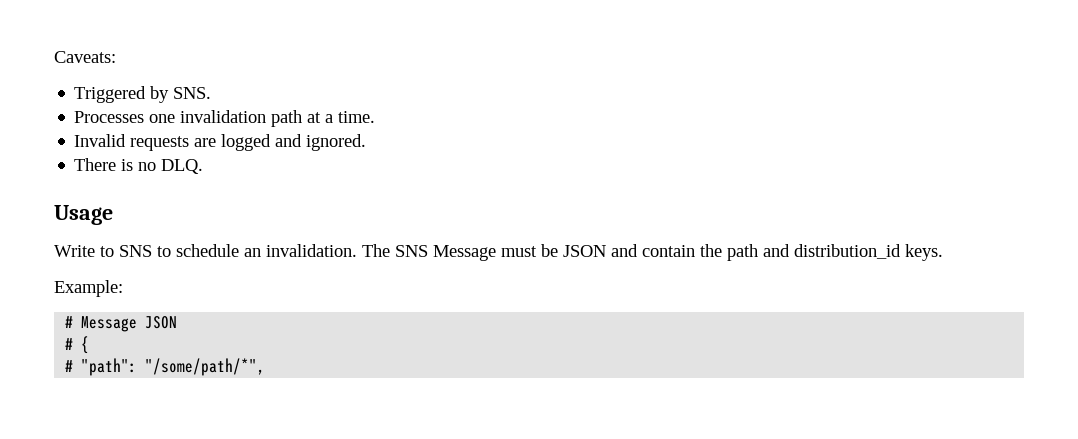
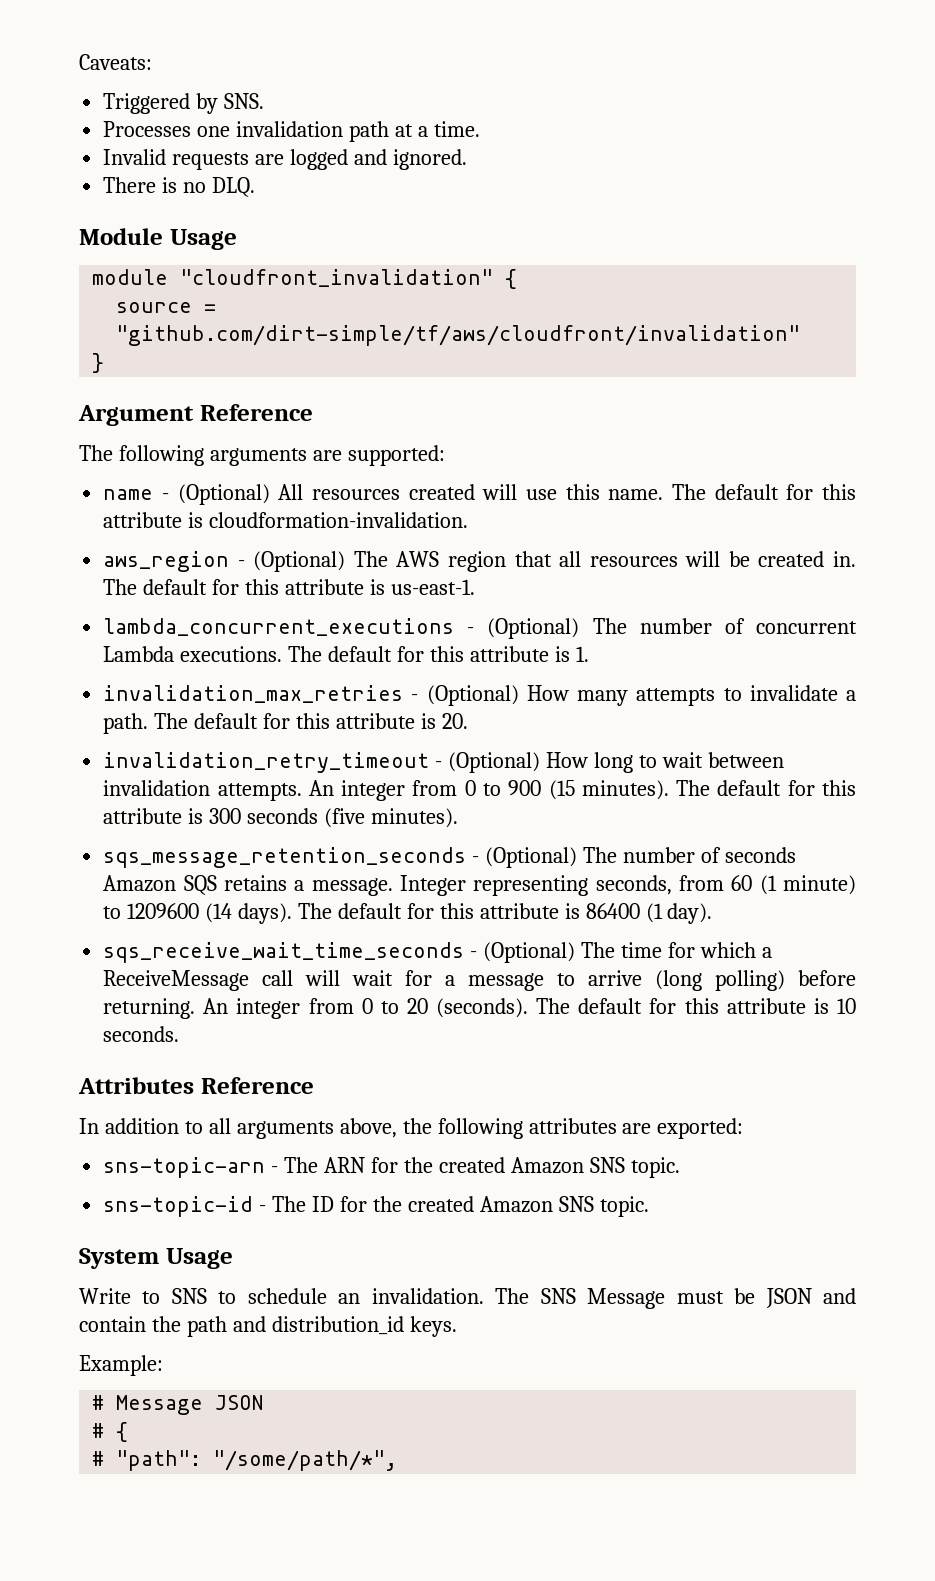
- Usage
+ Module Usage
+ module "cloudfront_invalidation" {
+ source = "github.com/dirt-simple/tf/aws/cloudfront/invalidation"
+ }
+ Argument Reference
+ The following arguments are supported:
+ name - (Optional) All resources created will use this name. The default for this attribute is cloudformation-invalidation.
+ aws_region - (Optional) The AWS region that all resources will be created in. The default for this attribute is us-east-1.
+ lambda_concurrent_executions - (Optional) The number of concurrent Lambda executions. The default for this attribute is 1.
+ invalidation_max_retries - (Optional) How many attempts to invalidate a path. The default for this attribute is 20.
+ invalidation_retry_timeout - (Optional) How long to wait between invalidation attempts. An integer from 0 to 900 (15 minutes). The default for this attribute is 300 seconds (five minutes).
+ sqs_message_retention_seconds - (Optional) The number of seconds Amazon SQS retains a message. Integer representing seconds, from 60 (1 minute) to 1209600 (14 days). The default for this attribute is 86400 (1 day).
+ sqs_receive_wait_time_seconds - (Optional) The time for which a ReceiveMessage call will wait for a message to arrive (long polling) before returning. An integer from 0 to 20 (seconds). The default for this attribute is 10 seconds.
+ Attributes Reference
+ In addition to all arguments above, the following attributes are exported:
+ sns-topic-arn - The ARN for the created Amazon SNS topic.
+ sns-topic-id - The ID for the created Amazon SNS topic.
+ System Usage

